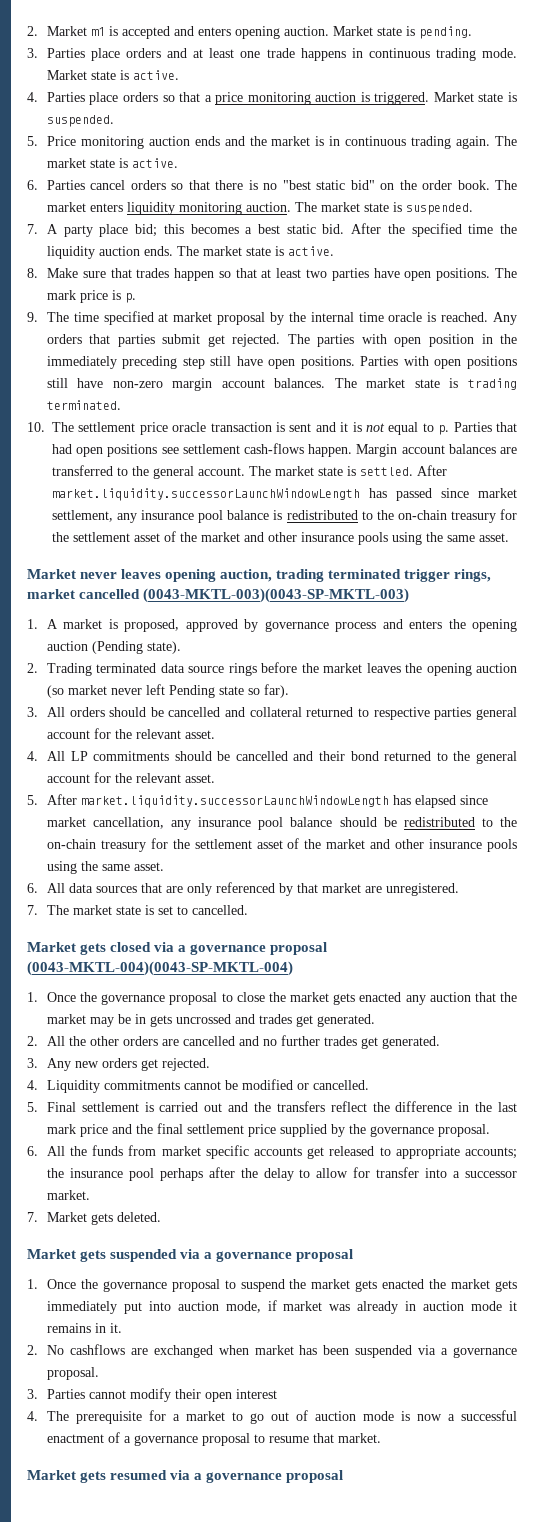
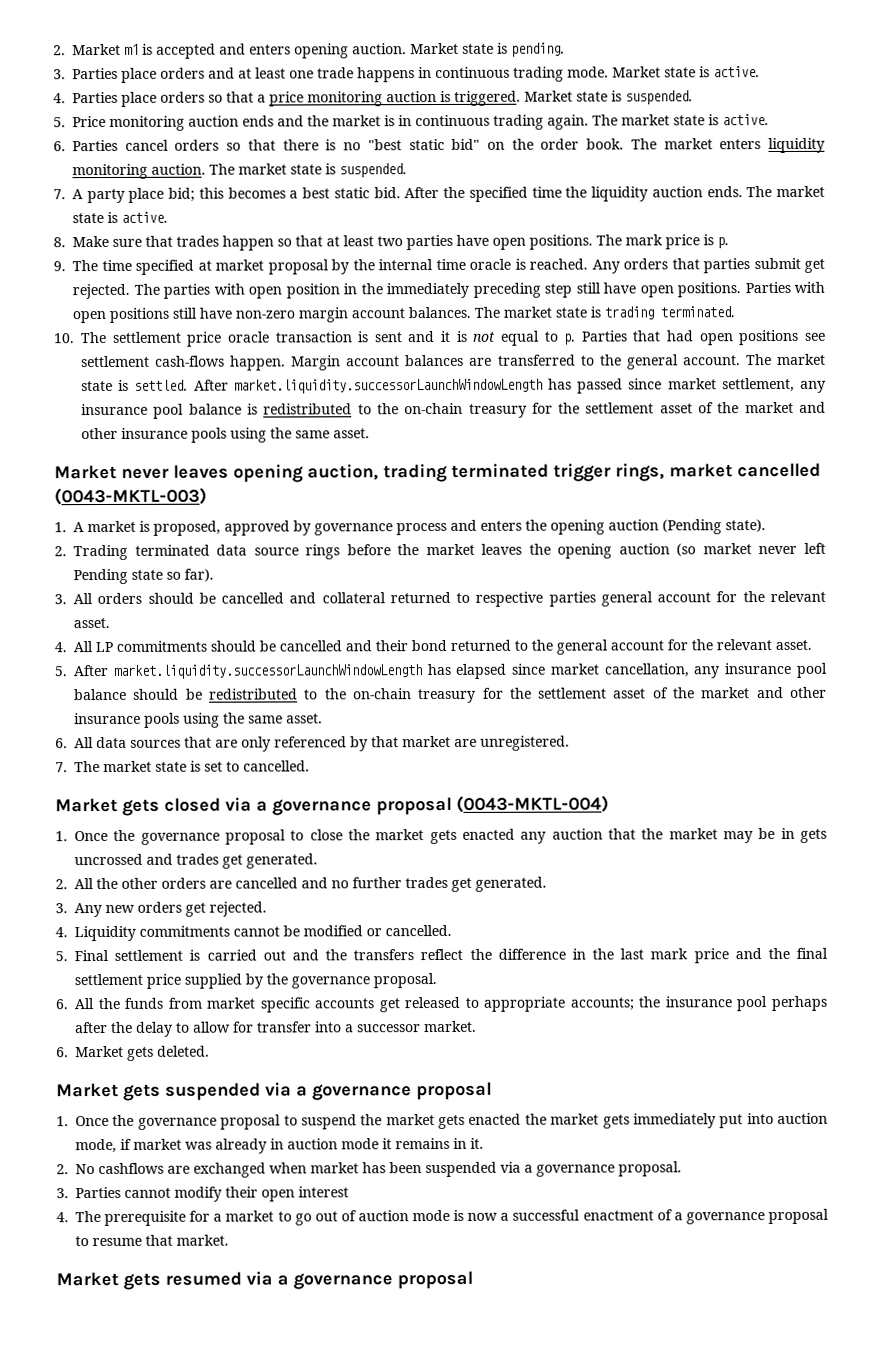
- Market never leaves opening auction, trading terminated trigger rings, market cancelled (0043-MKTL-003)(0043-SP-MKTL-003)
+ Market never leaves opening auction, trading terminated trigger rings, market cancelled (0043-MKTL-003)
- Market gets closed via a governance proposal (0043-MKTL-004)(0043-SP-MKTL-004)
+ Market gets closed via a governance proposal (0043-MKTL-004)
- 7. Market gets deleted.
+ 6. Market gets deleted.

